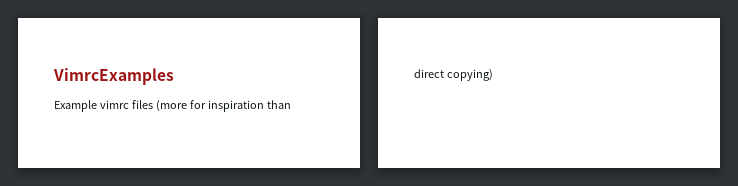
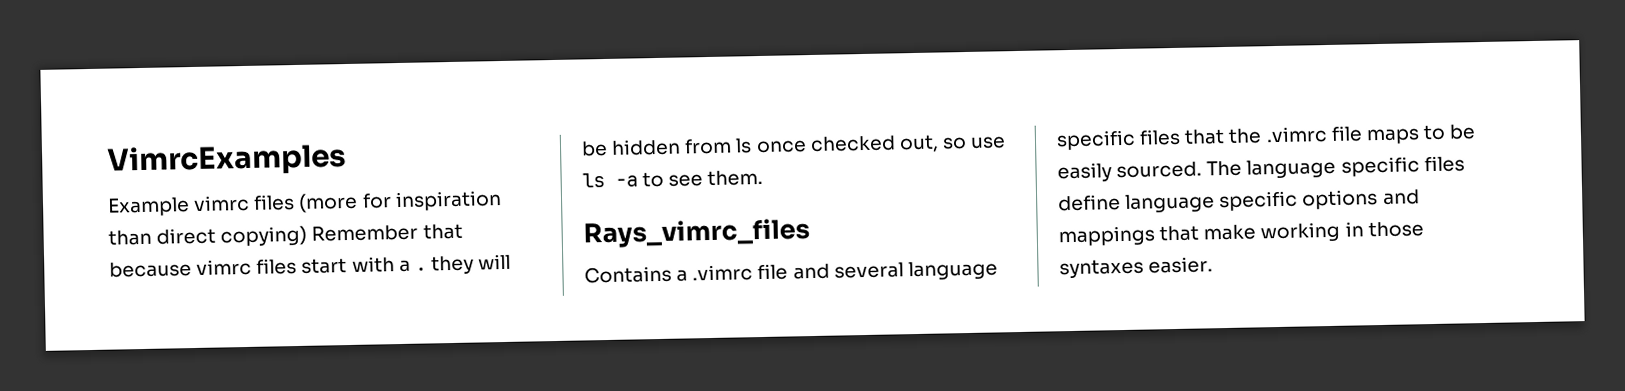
- Example vimrc files (more for inspiration than direct copying)
+ Example vimrc files (more for inspiration than direct copying) Remember that because vimrc files start with a . they will be hidden from ls once checked out, so use ls -a to see them.
+ Rays_vimrc_files
+ Contains a .vimrc file and several language specific files that the .vimrc file maps to be easily sourced. The language specific files define language specific options and mappings that make working in those syntaxes easier.

